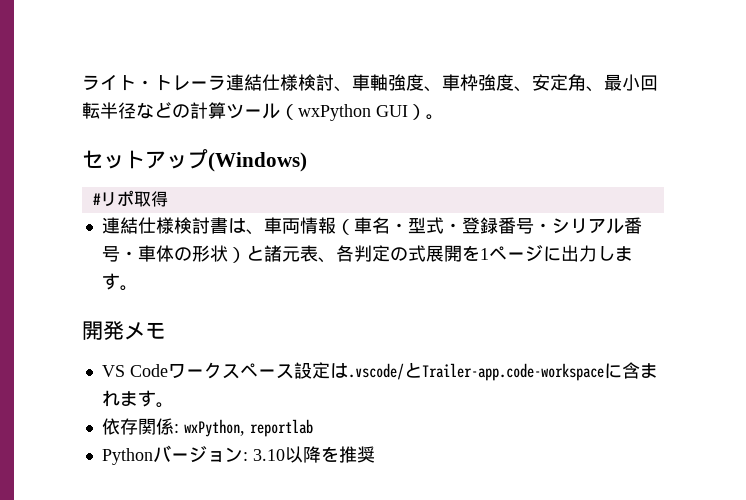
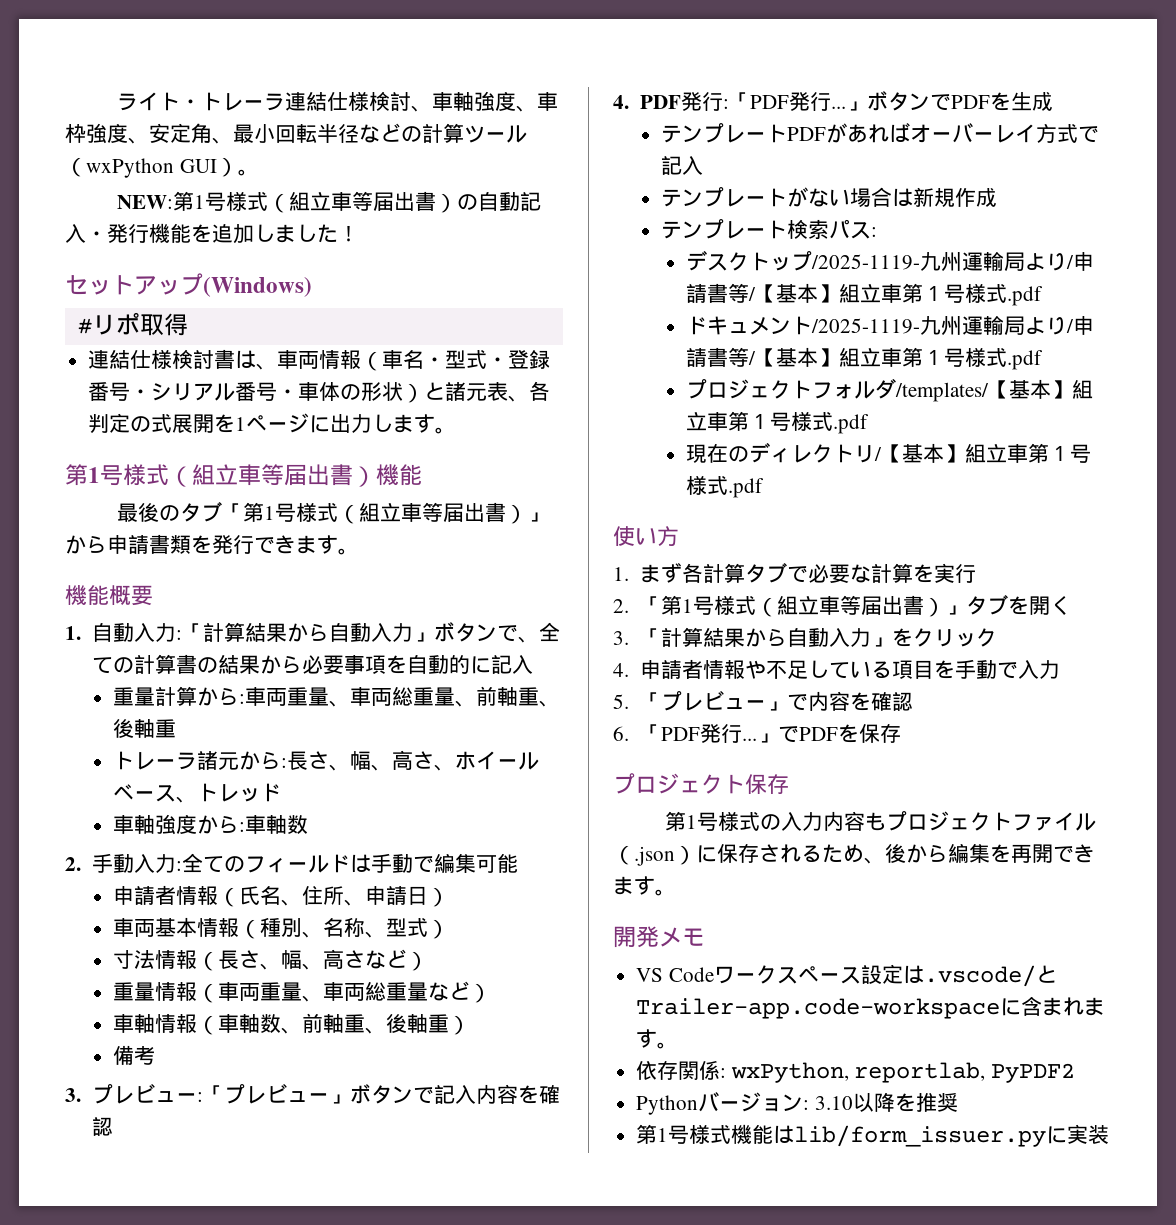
+ NEW:第1号様式（組立車等届出書）の自動記入・発行機能を追加しました！
+ 第1号様式（組立車等届出書）機能
+ 最後のタブ「第1号様式（組立車等届出書）」から申請書類を発行できます。
+ 機能概要
+ 1.自動入力:「計算結果から自動入力」ボタンで、全ての計算書の結果から必要事項を自動的に記入
+ 重量計算から:車両重量、車両総重量、前軸重、後軸重
+ トレーラ諸元から:長さ、幅、高さ、ホイールベース、トレッド
+ 車軸強度から:車軸数
+ 2.手動入力:全てのフィールドは手動で編集可能
+ 申請者情報（氏名、住所、申請日）
+ 車両基本情報（種別、名称、型式）
+ 寸法情報（長さ、幅、高さなど）
+ 重量情報（車両重量、車両総重量など）
+ 車軸情報（車軸数、前軸重、後軸重）
+ 備考
+ 3.プレビュー:「プレビュー」ボタンで記入内容を確認
+ 4. PDF発行:「PDF発行...」ボタンでPDFを生成
+ テンプレートPDFがあればオーバーレイ方式で記入
+ テンプレートがない場合は新規作成
+ テンプレート検索パス:
+ デスクトップ/2025-1119-九州運輸局より/申請書等/【基本】組立車第１号様式.pdf
+ ドキュメント/2025-1119-九州運輸局より/申請書等/【基本】組立車第１号様式.pdf
+ プロジェクトフォルダ/templates/【基本】組立車第１号様式.pdf
+ 現在のディレクトリ/【基本】組立車第１号様式.pdf
+ 使い方
+ 1.まず各計算タブで必要な計算を実行
+ 2.「第1号様式（組立車等届出書）」タブを開く
+ 3.「計算結果から自動入力」をクリック
+ 4.申請者情報や不足している項目を手動で入力
+ 5.「プレビュー」で内容を確認
+ 6.「PDF発行...」でPDFを保存
+ プロジェクト保存
+ 第1号様式の入力内容もプロジェクトファイル（.json）に保存されるため、後から編集を再開できます。
- 依存関係: wxPython, reportlab
+ 依存関係: wxPython, reportlab, PyPDF2
+ 第1号様式機能はlib/form_issuer.pyに実装

